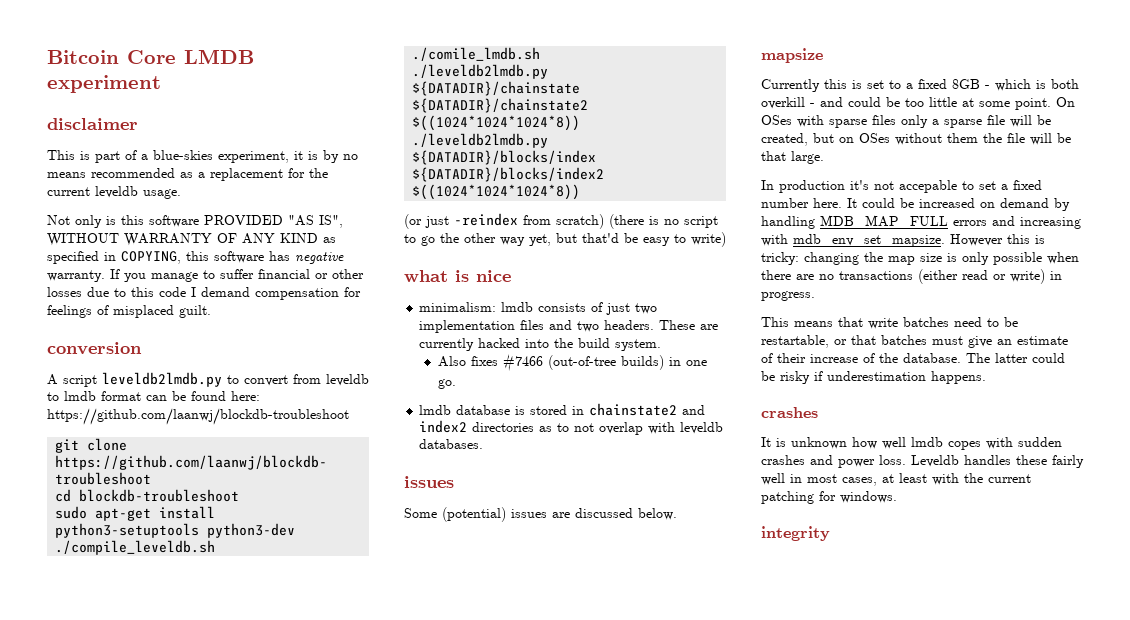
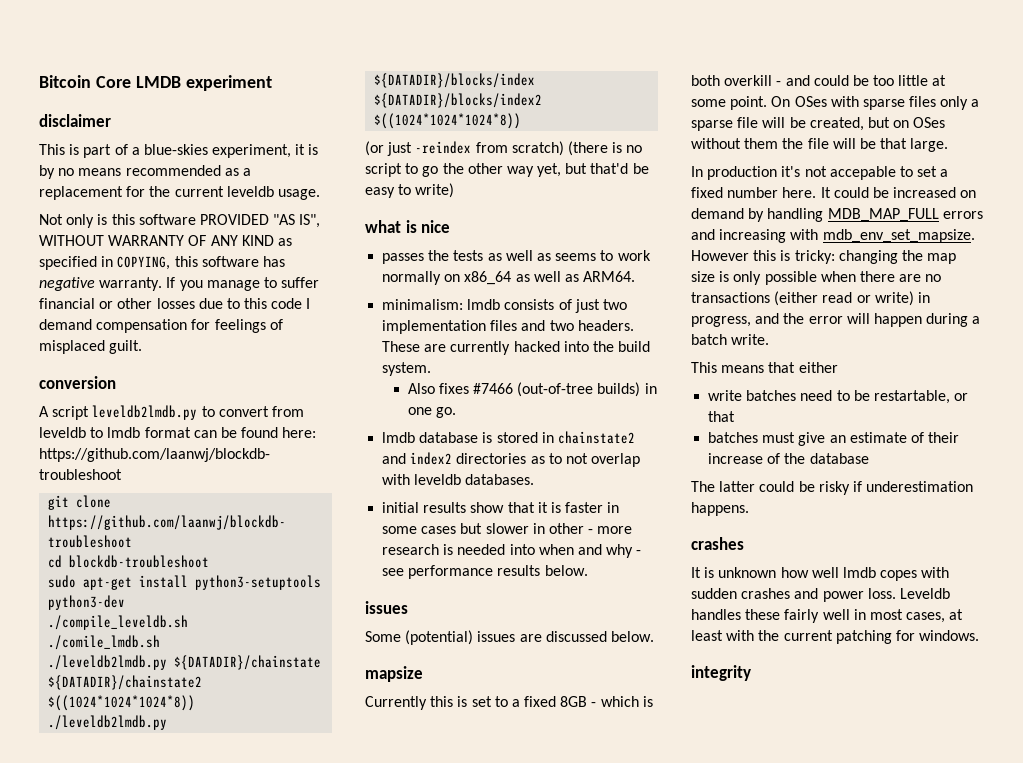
+ passes the tests as well as seems to work normally on x86_64 as well as ARM64.
+ initial results show that it is faster in some cases but slower in other - more research is needed into when and why - see performance results below.
- However this is tricky: changing the map size is only possible when there are no transactions (either read or write) in progress.
+ However this is tricky: changing the map size is only possible when there are no transactions (either read or write) in progress, and the error will happen during a batch write.
- This means that write batches need to be restartable, or that batches must give an estimate of their increase of the database. The latter could be risky if underestimation happens.
+ This means that either
+ write batches need to be restartable, or that
+ batches must give an estimate of their increase of the database
+ The latter could be risky if underestimation happens.

